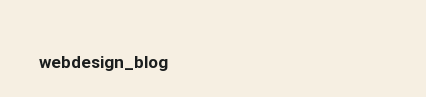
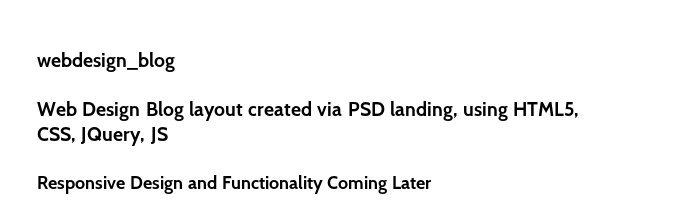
+ Web Design Blog layout created via PSD landing, using HTML5, CSS, JQuery, JS
+ Responsive Design and Functionality Coming Later

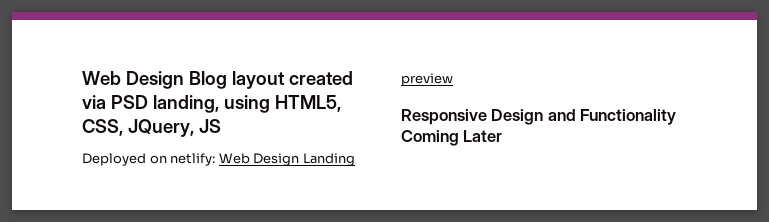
- webdesign_blog
+ Deployed on netlify: Web Design Landing preview

